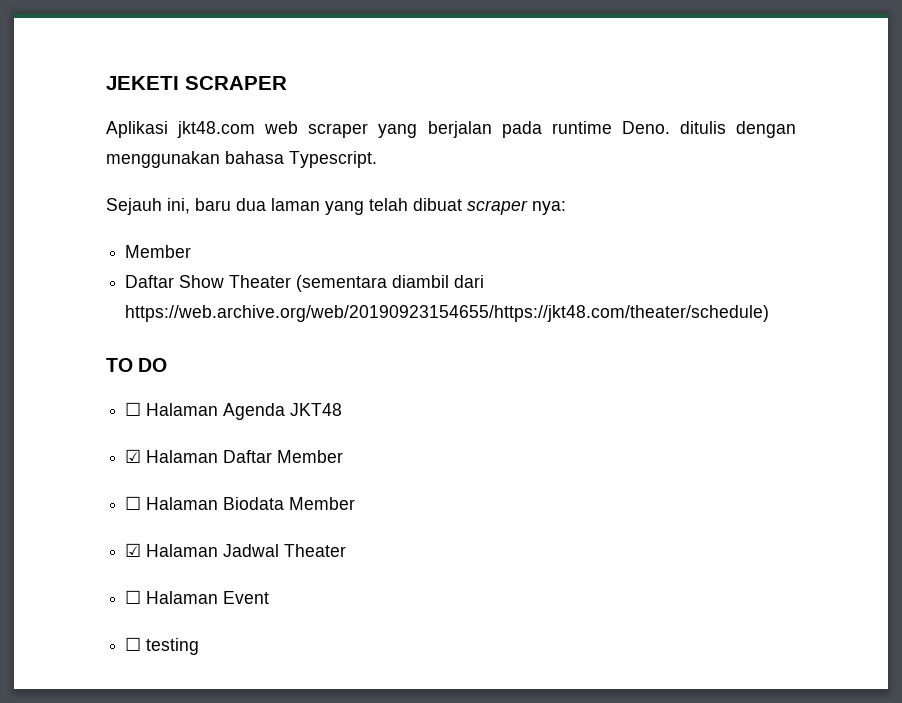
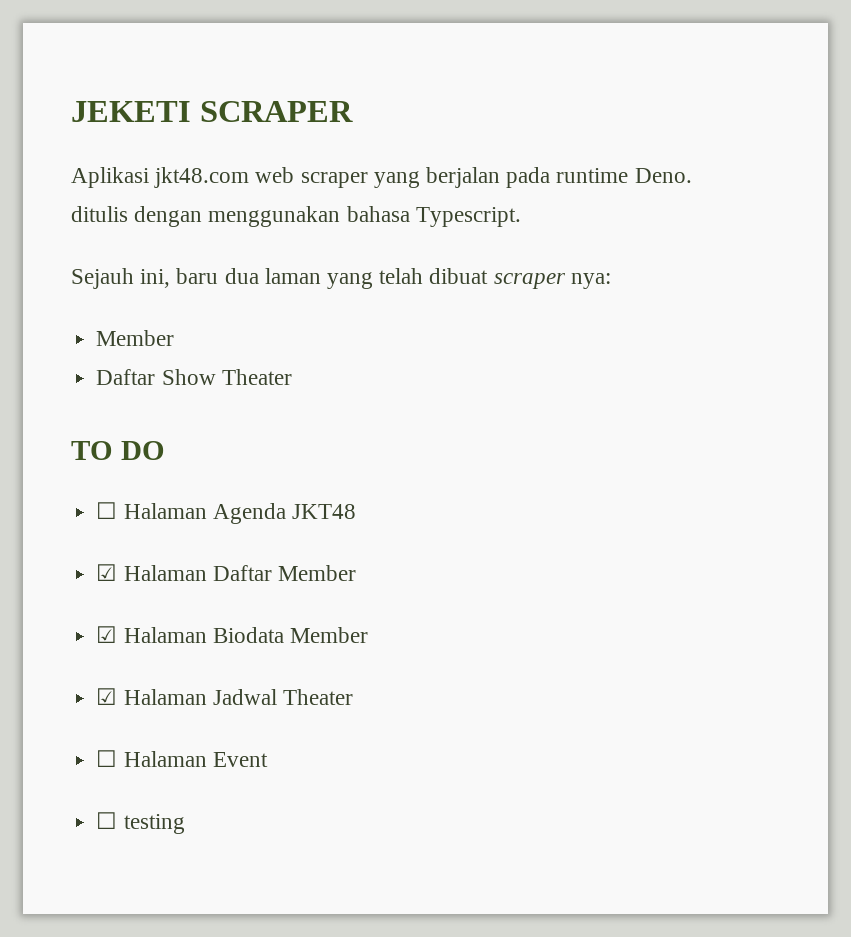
- Daftar Show Theater (sementara diambil dari https://web.archive.org/web/20190923154655/https://jkt48.com/theater/schedule)
+ Daftar Show Theater
- ☐ Halaman Biodata Member
+ ☑ Halaman Biodata Member

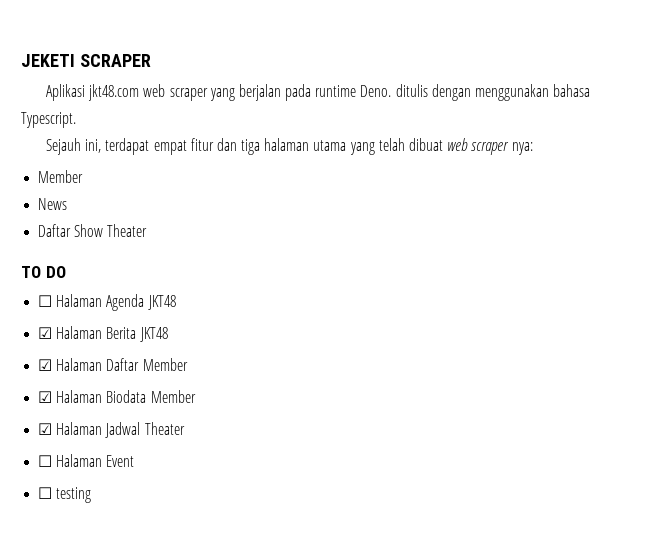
- Sejauh ini, baru dua laman yang telah dibuat scraper nya:
+ Sejauh ini, terdapat empat fitur dan tiga halaman utama yang telah dibuat web scraper nya:
+ News
+ ☑ Halaman Berita JKT48

